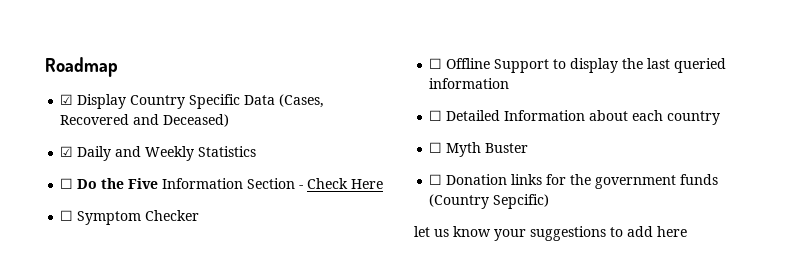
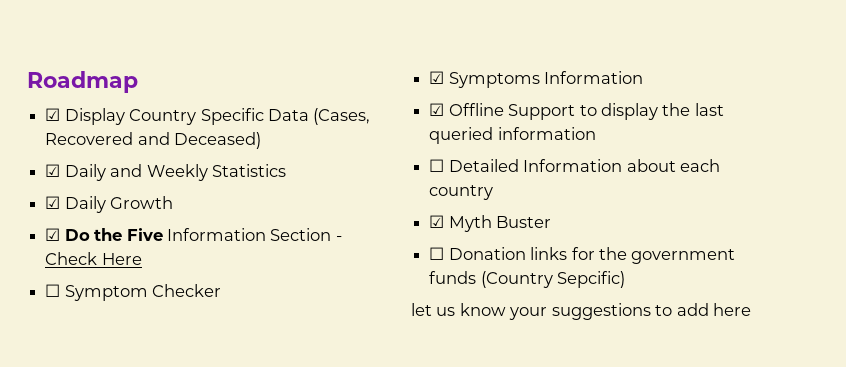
- ☐ Do the Five Information Section - Check Here
+ ☑ Daily Growth
+ ☑ Do the Five Information Section - Check Here
- ☐ Offline Support to display the last queried information
+ ☑ Symptoms Information
+ ☑ Offline Support to display the last queried information
- ☐ Myth Buster
+ ☑ Myth Buster

